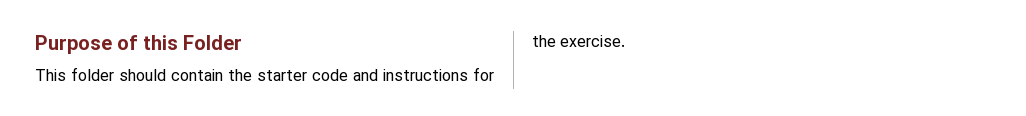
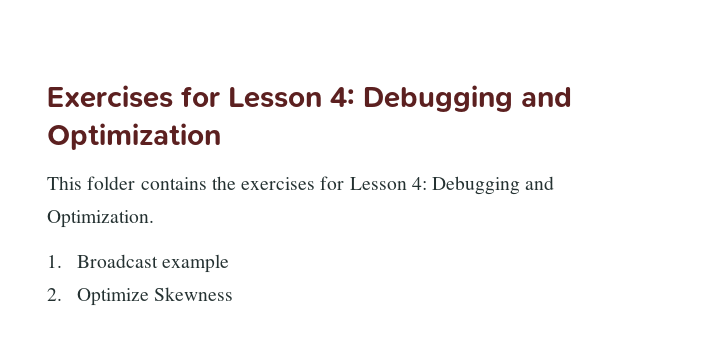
- Purpose of this Folder
- This folder should contain the starter code and instructions for the exercise.
+ Exercises for Lesson 4: Debugging and Optimization
+ This folder contains the exercises for Lesson 4: Debugging and Optimization.
+ 1. Broadcast example
+ 2. Optimize Skewness

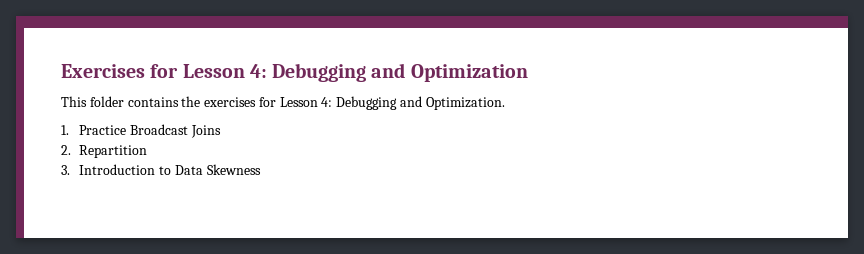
- 1. Broadcast example
- 2. Optimize Skewness
+ 1. Practice Broadcast Joins
+ 2. Repartition
+ 3. Introduction to Data Skewness

